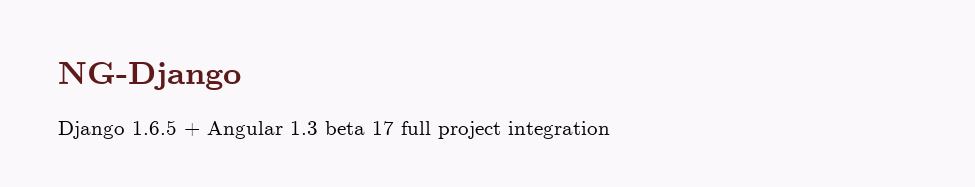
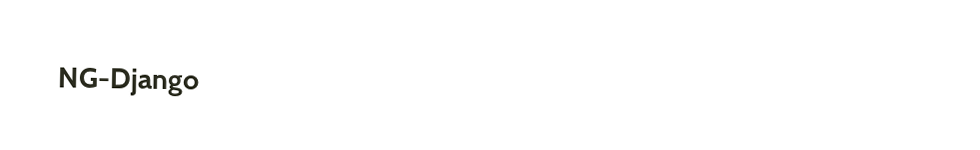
- Django 1.6.5 + Angular 1.3 beta 17 full project integration

